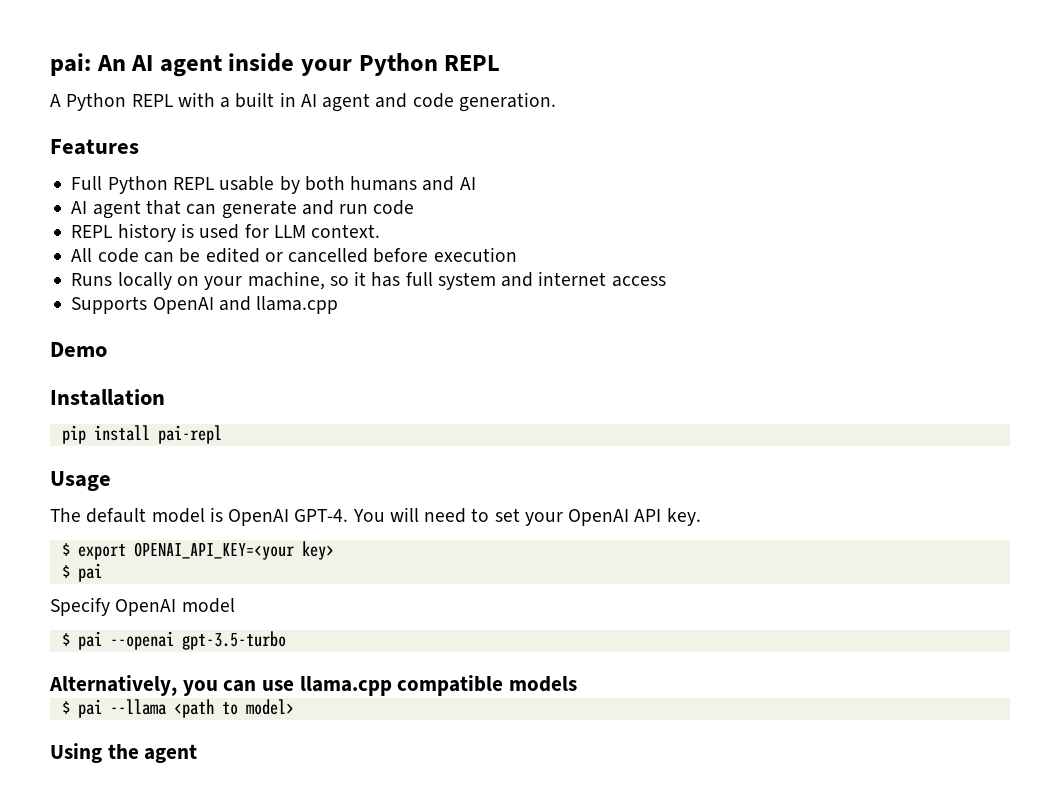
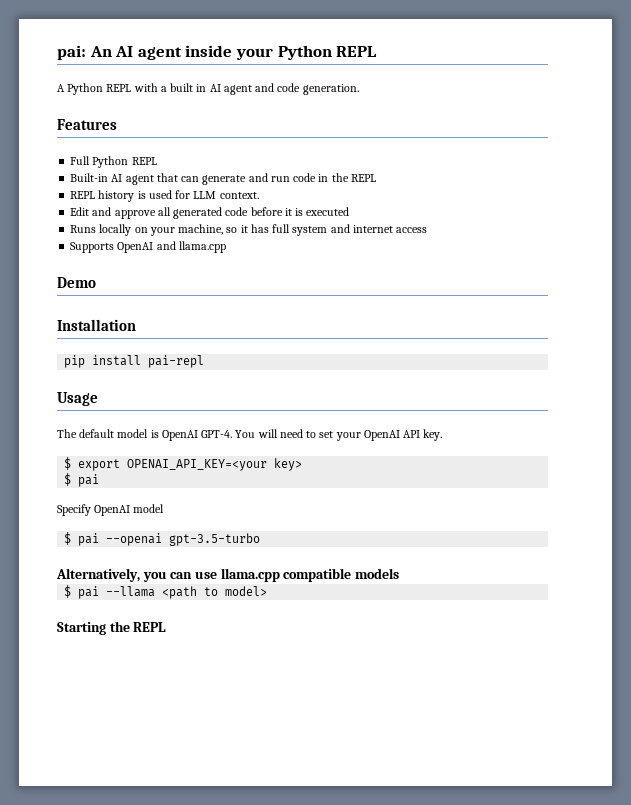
- Full Python REPL usable by both humans and AI
- AI agent that can generate and run code
+ Full Python REPL
+ Built-in AI agent that can generate and run code in the REPL
- All code can be edited or cancelled before execution
+ Edit and approve all generated code before it is executed
- Using the agent
+ Starting the REPL

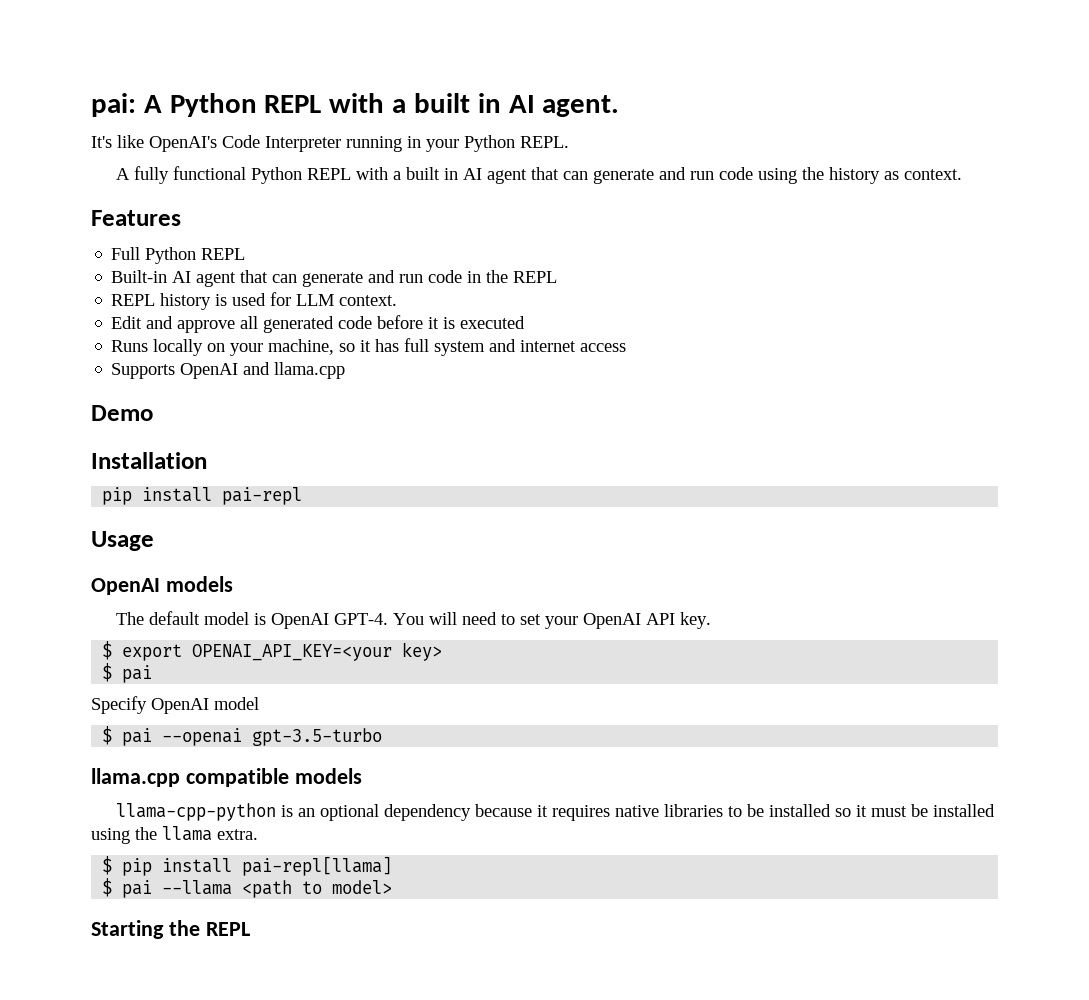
- pai: An AI agent inside your Python REPL
- A Python REPL with a built in AI agent and code generation.
+ pai: A Python REPL with a built in AI agent.
+ It's like OpenAI's Code Interpreter running in your Python REPL.
+ A fully functional Python REPL with a built in AI agent that can generate and run code using the history as context.
+ OpenAI models
- Alternatively, you can use llama.cpp compatible models
+ llama.cpp compatible models
+ llama-cpp-python is an optional dependency because it requires native libraries to be installed so it must be installed using the llama extra.
+ $ pip install pai-repl[llama]

